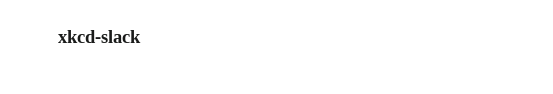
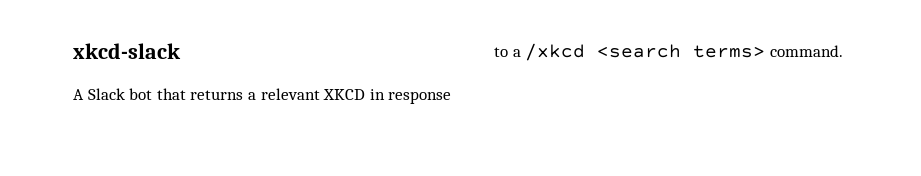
+ A Slack bot that returns a relevant XKCD in response to a /xkcd <search terms> command.

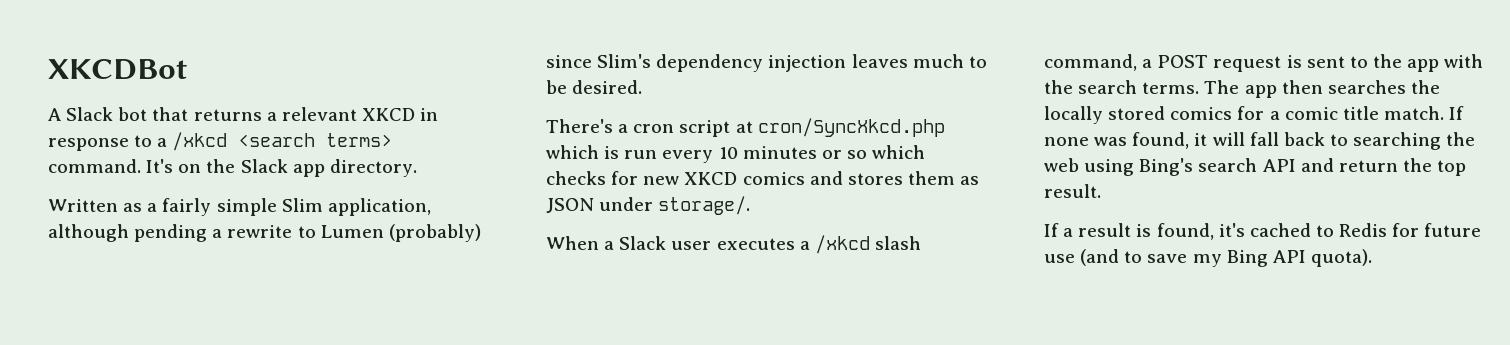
- xkcd-slack
+ XKCDBot
+ It's on the Slack app directory.
+ Written as a fairly simple Slim application, although pending a rewrite to Lumen (probably) since Slim's dependency injection leaves much to be desired.
+ There's a cron script at cron/SyncXkcd.php which is run every 10 minutes or so which checks for new XKCD comics and stores them as JSON under storage/.
+ When a Slack user executes a /xkcd slash command, a POST request is sent to the app with the search terms. The app then searches the locally stored comics for a comic title match. If none was found, it will fall back to searching the web using Bing's search API and return the top result.
+ If a result is found, it's cached to Redis for future use (and to save my Bing API quota).

